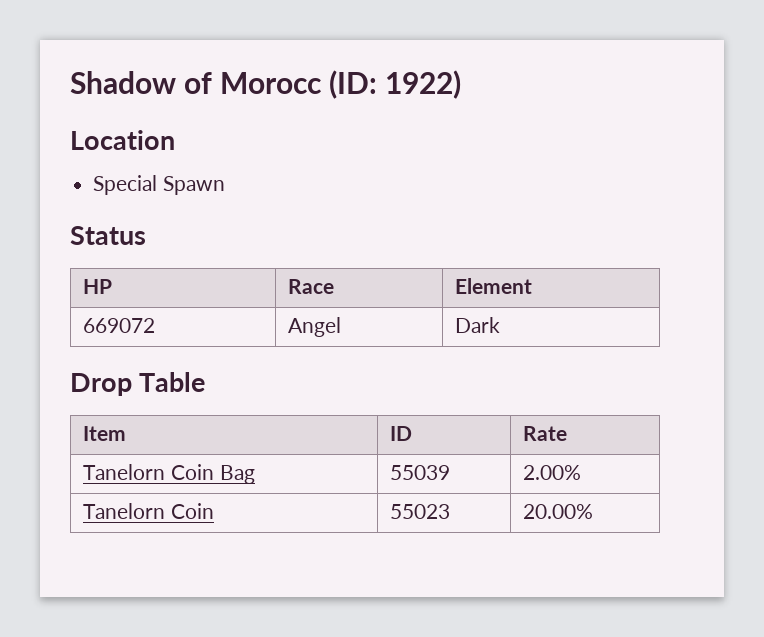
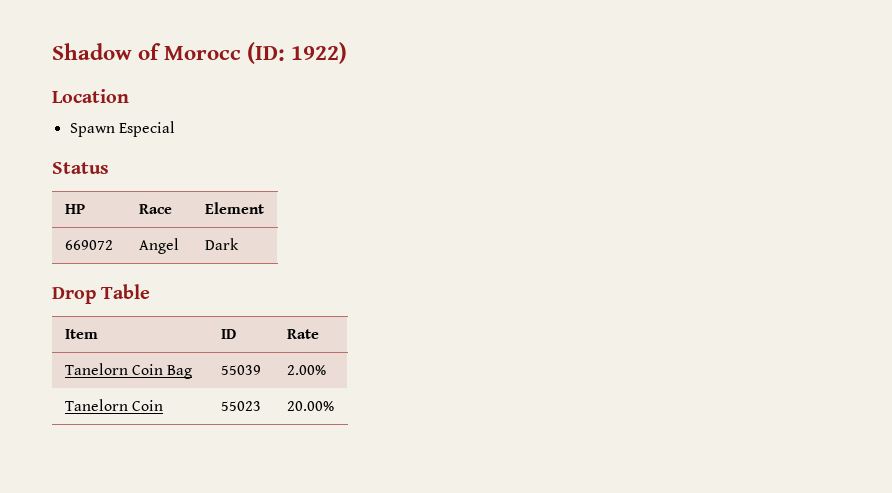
- Special Spawn
+ Spawn Especial

